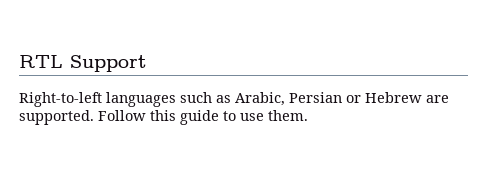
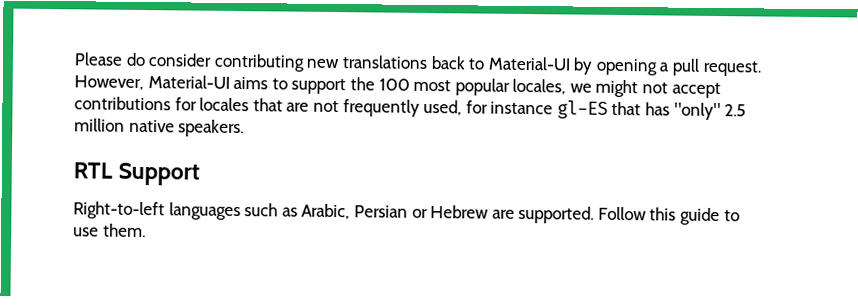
+ Please do consider contributing new translations back to Material-UI by opening a pull request. However, Material-UI aims to support the 100 most popular locales, we might not accept contributions for locales that are not frequently used, for instance gl-ES that has "only" 2.5 million native speakers.

